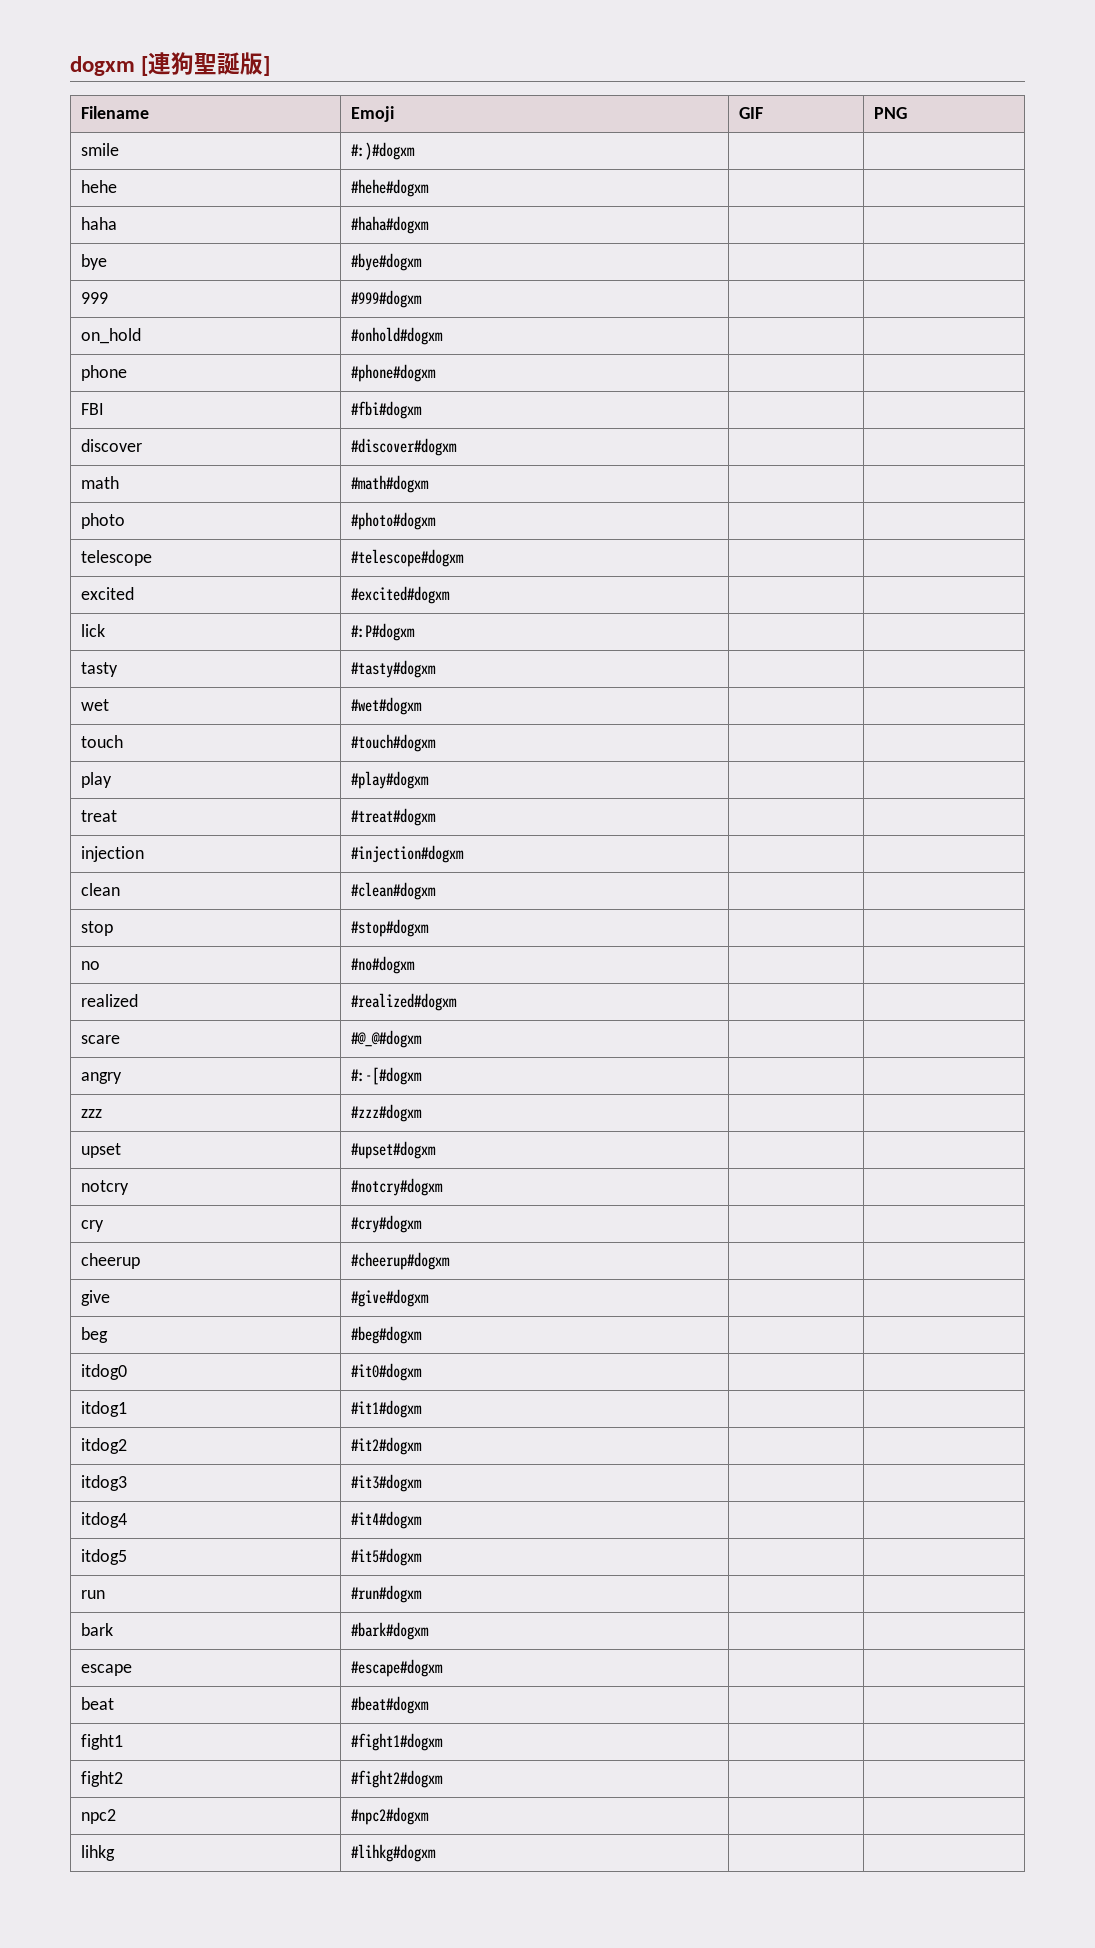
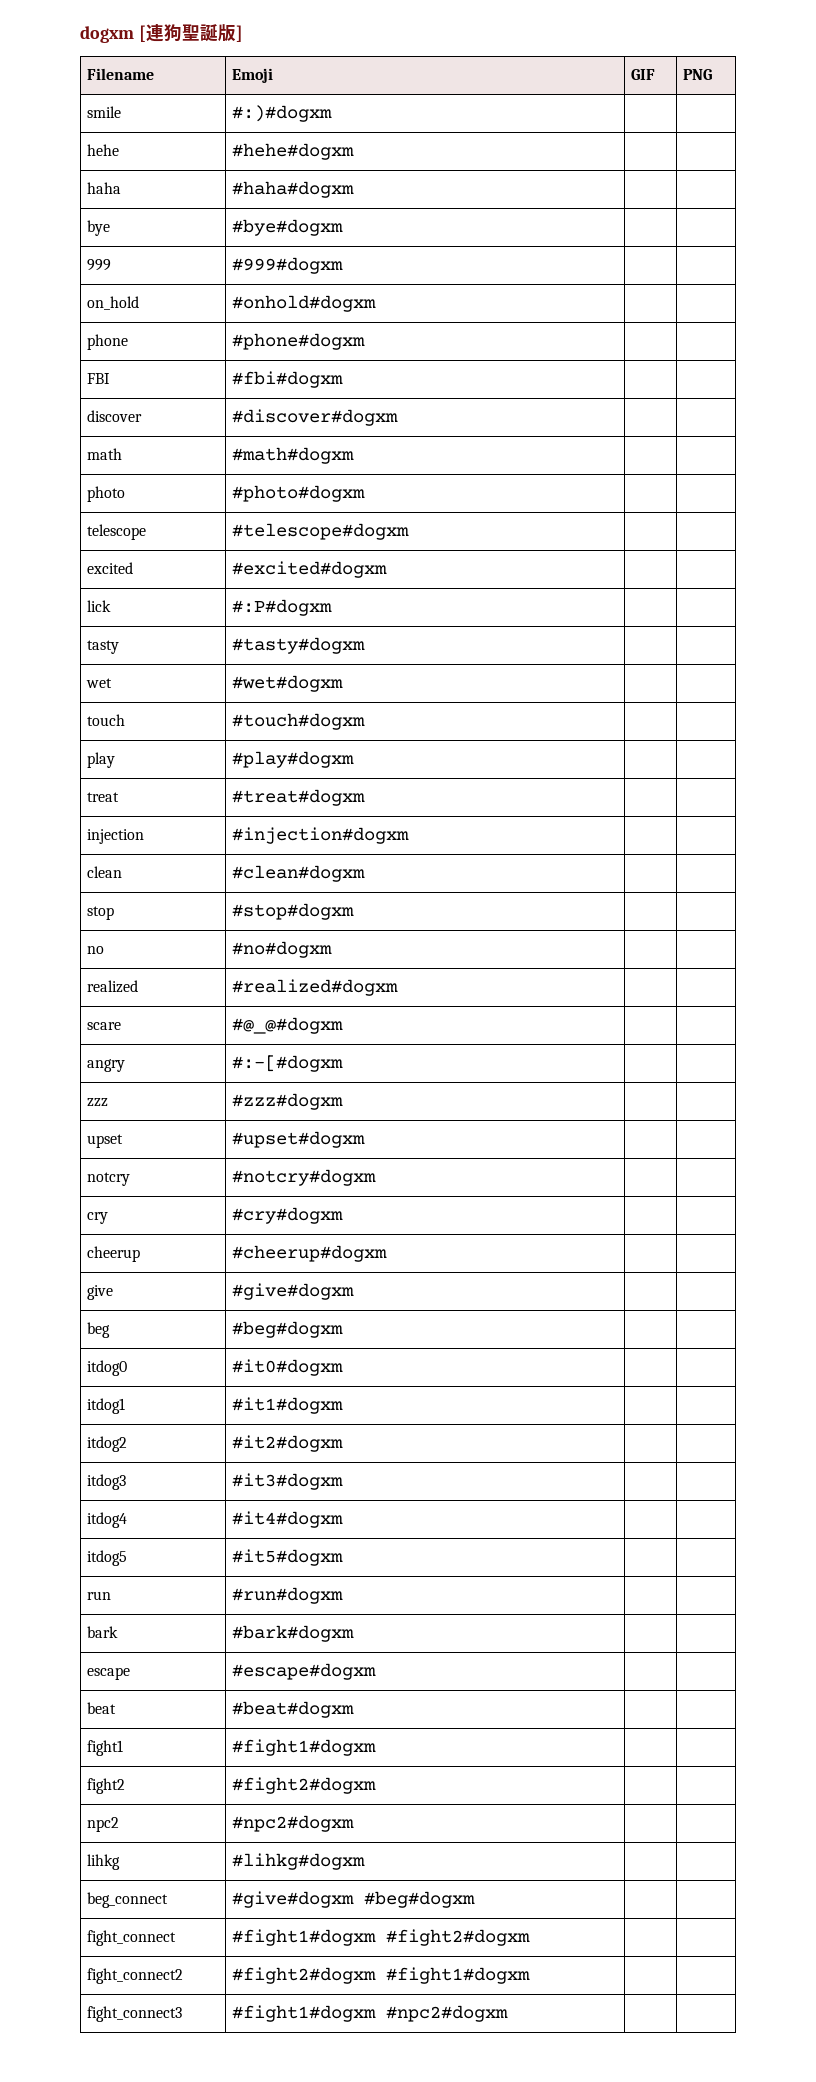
+ beg_connect | #give#dogxm #beg#dogxm | |
+ fight_connect | #fight1#dogxm #fight2#dogxm | |
+ fight_connect2 | #fight2#dogxm #fight1#dogxm | |
+ fight_connect3 | #fight1#dogxm #npc2#dogxm | |

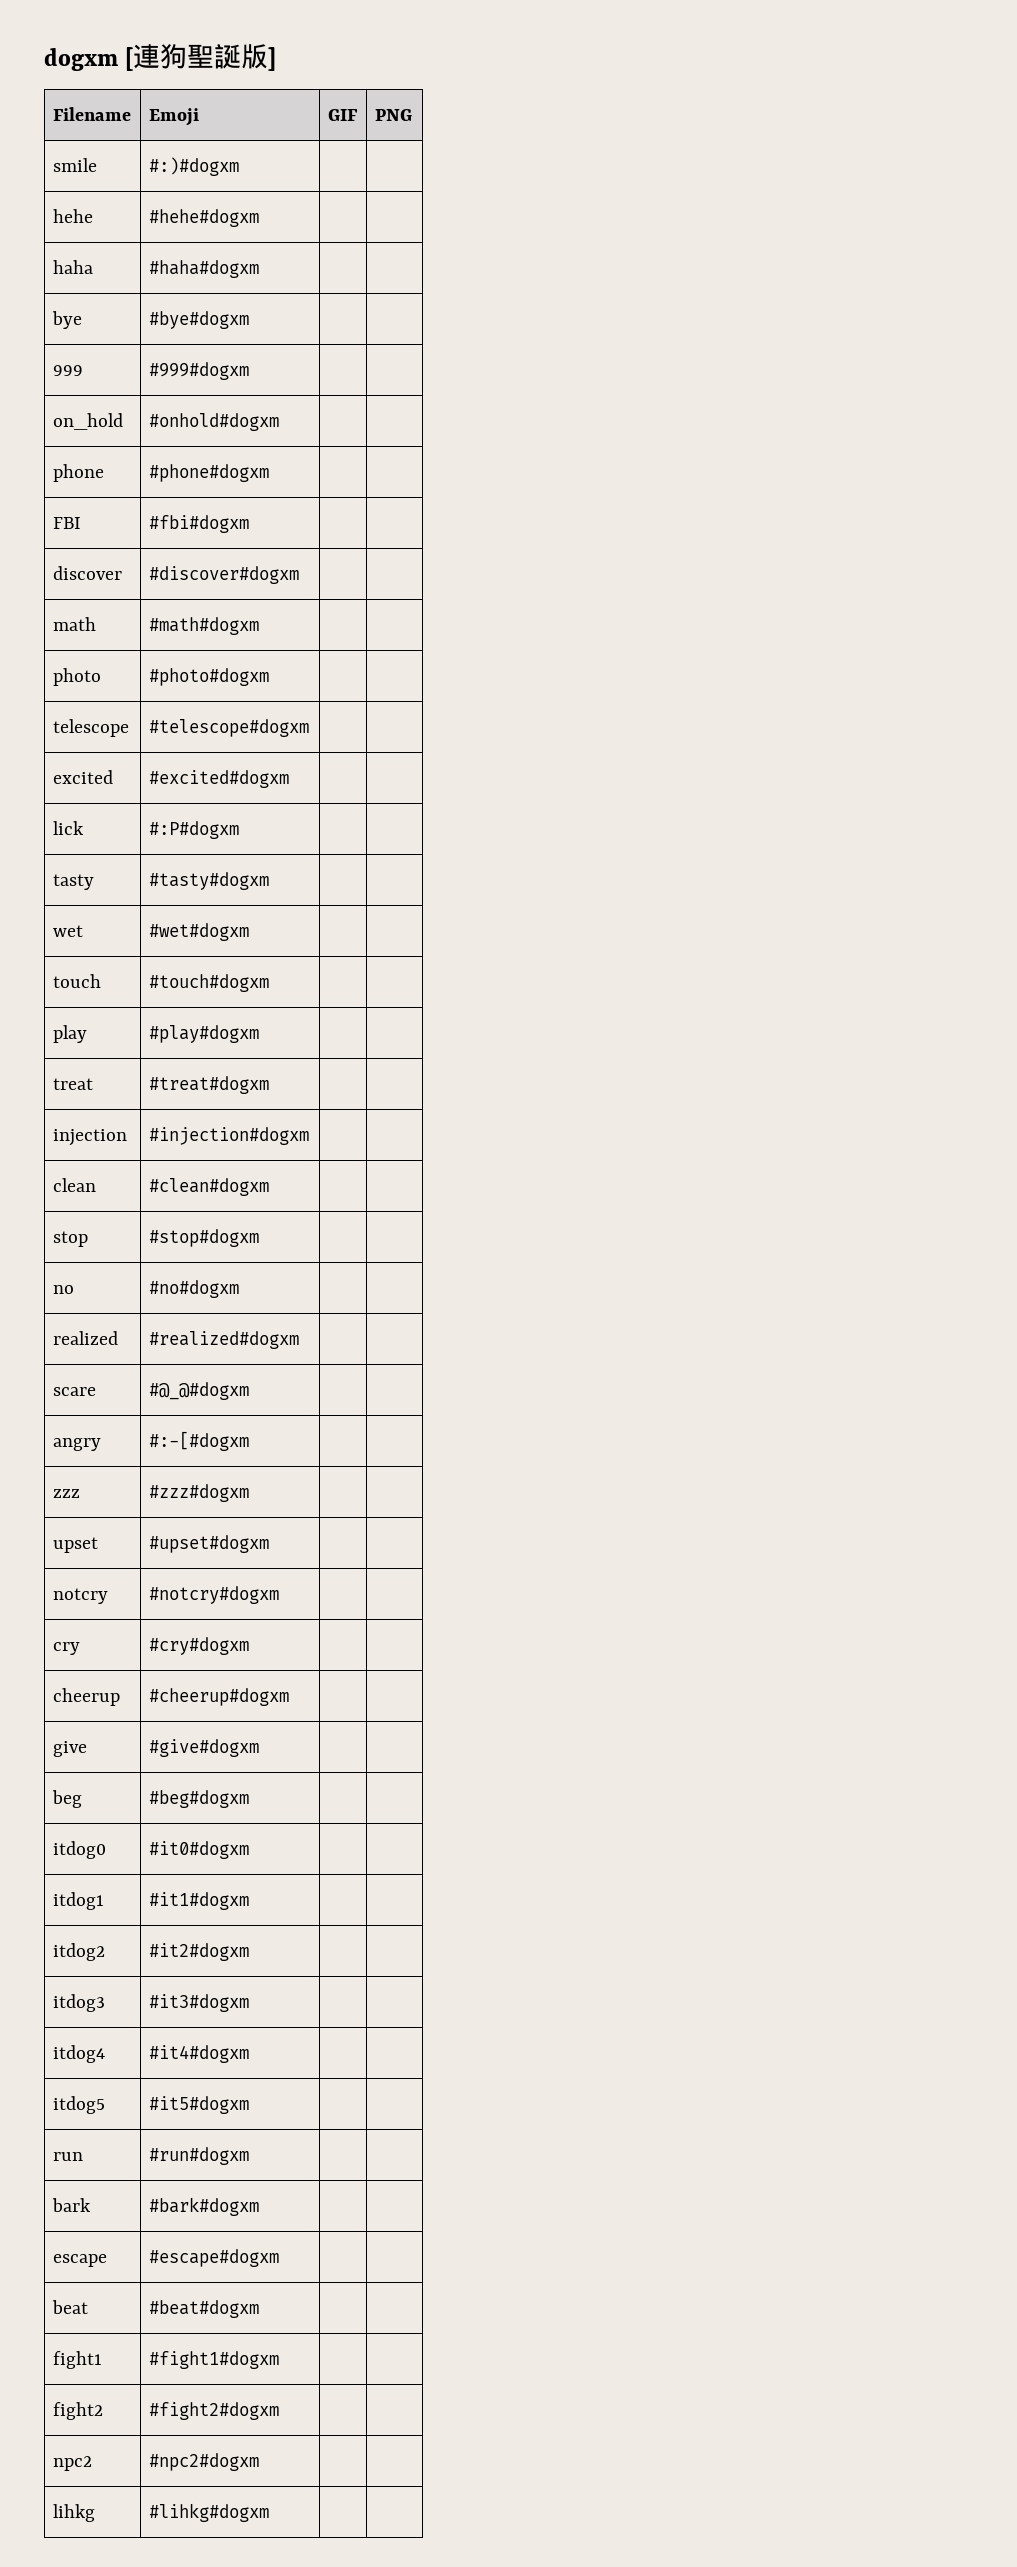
- beg_connect | #give#dogxm #beg#dogxm | |
- fight_connect | #fight1#dogxm #fight2#dogxm | |
- fight_connect2 | #fight2#dogxm #fight1#dogxm | |
- fight_connect3 | #fight1#dogxm #npc2#dogxm | |

